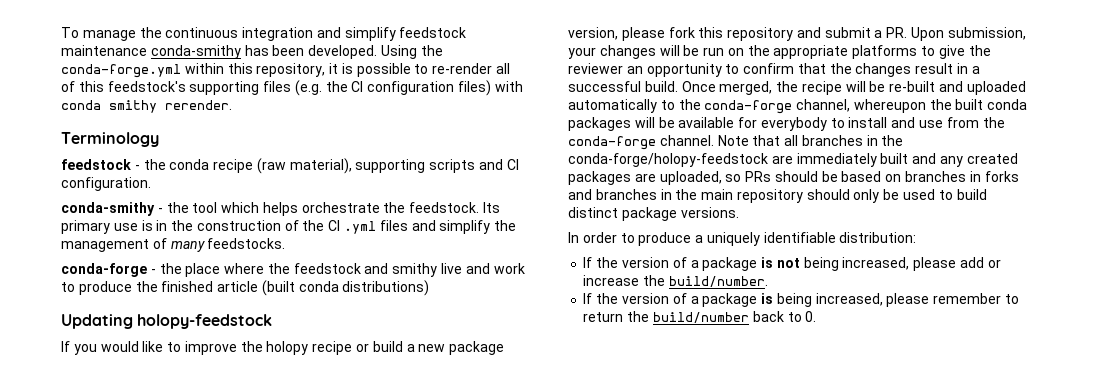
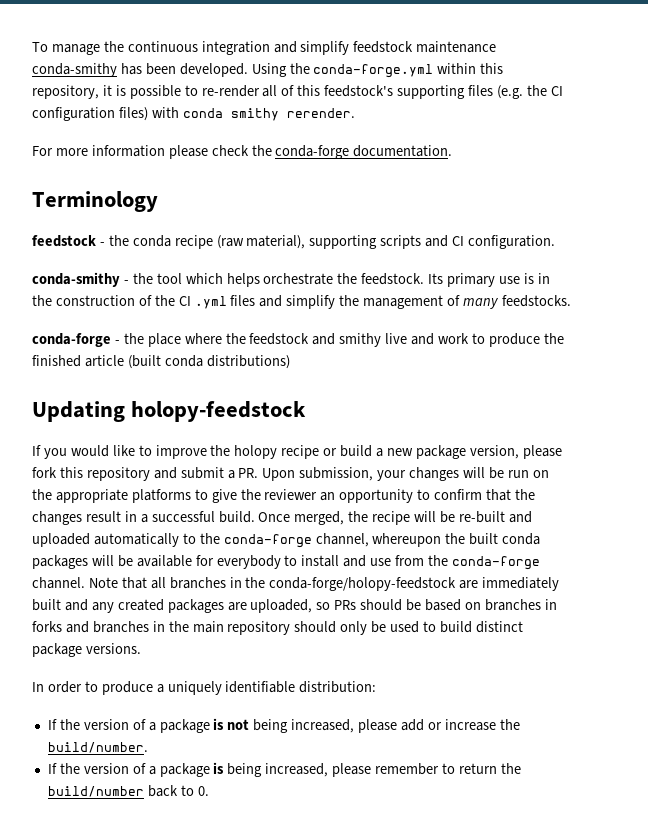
+ For more information please check the conda-forge documentation.

